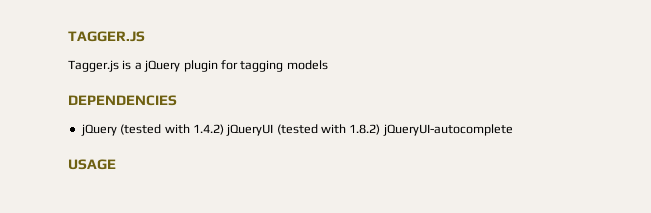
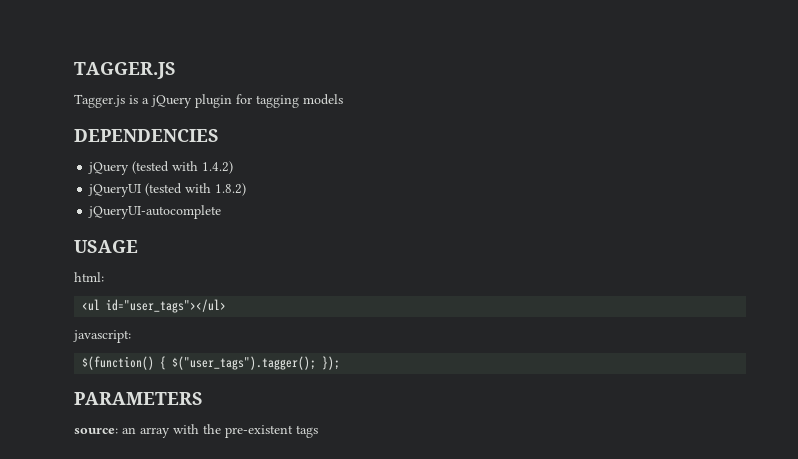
- jQuery (tested with 1.4.2) jQueryUI (tested with 1.8.2) jQueryUI-autocomplete
+ jQuery (tested with 1.4.2)
+ jQueryUI (tested with 1.8.2)
+ jQueryUI-autocomplete
+ html:
+ <ul id="user_tags"></ul>
+ javascript:
+ $(function() { $("user_tags").tagger(); });
+ PARAMETERS
+ source: an array with the pre-existent tags

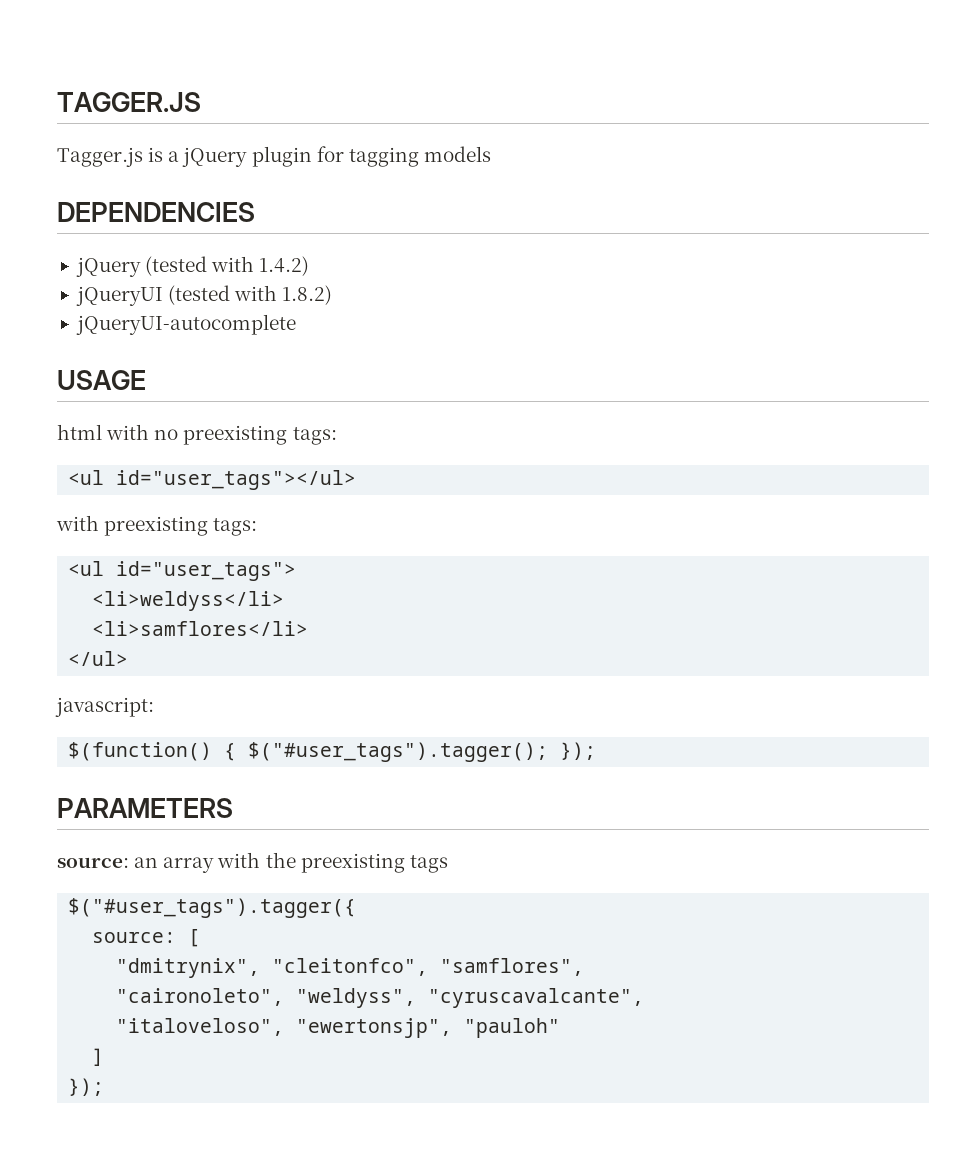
- html:
+ html with no preexisting tags:
  <ul id="user_tags"></ul>
+ with preexisting tags:
+ <ul id="user_tags">
+ <li>weldyss</li>
+ <li>samflores</li>
+ </ul>
- $(function() { $("user_tags").tagger(); });
+ $(function() { $("#user_tags").tagger(); });
- source: an array with the pre-existent tags
+ source: an array with the preexisting tags
+ $("#user_tags").tagger({
+ source: [
+ "dmitrynix", "cleitonfco", "samflores",
+ "caironoleto", "weldyss", "cyruscavalcante",
+ "italoveloso", "ewertonsjp", "pauloh"
+ ]
+ });

